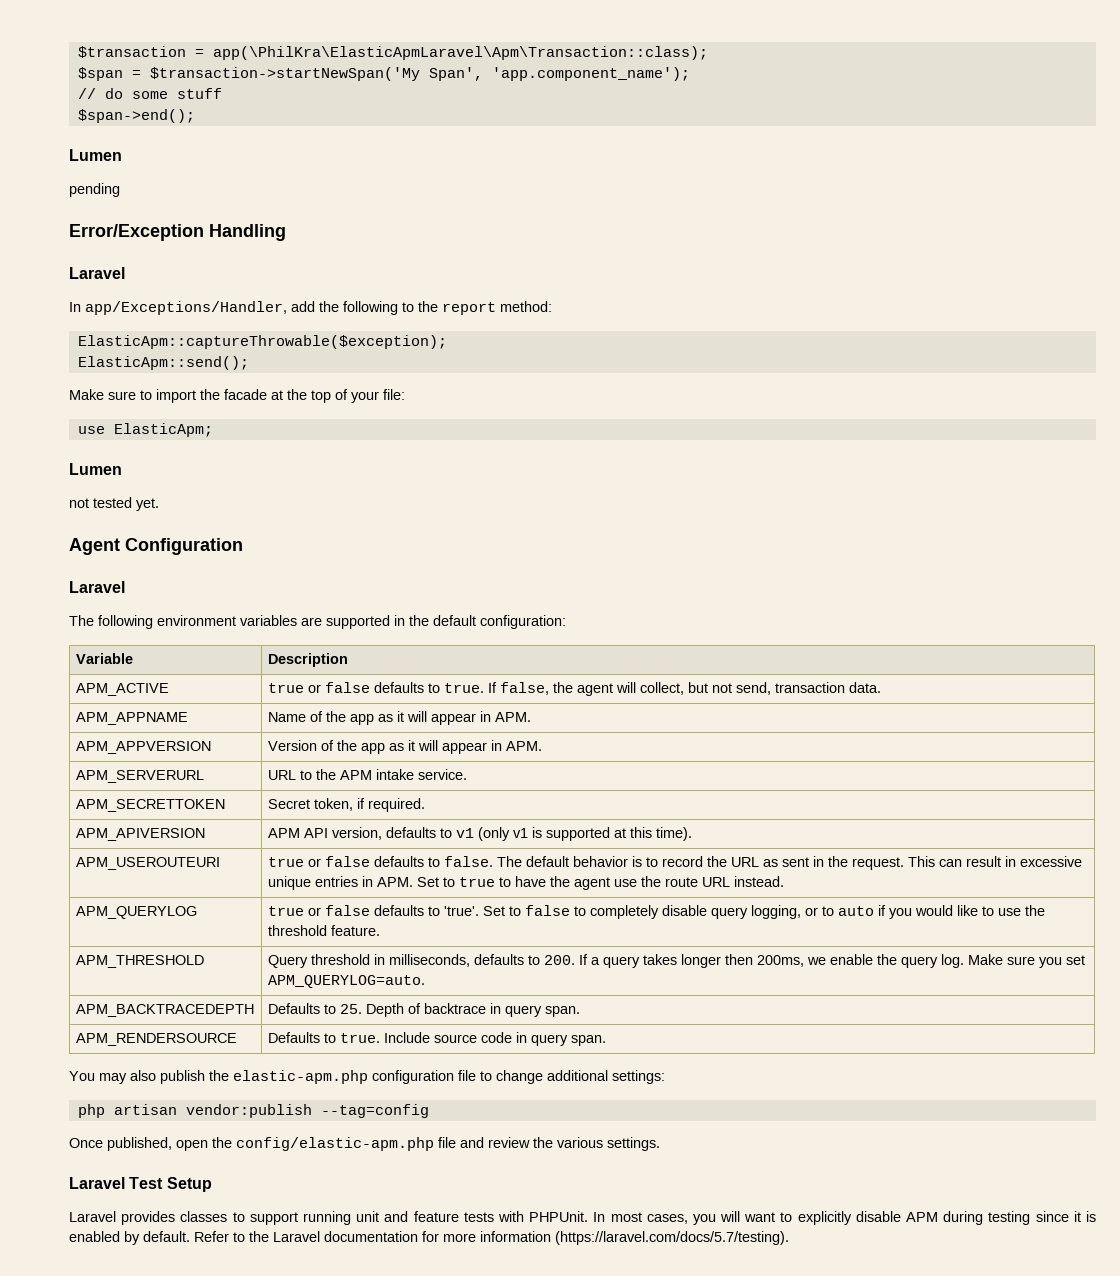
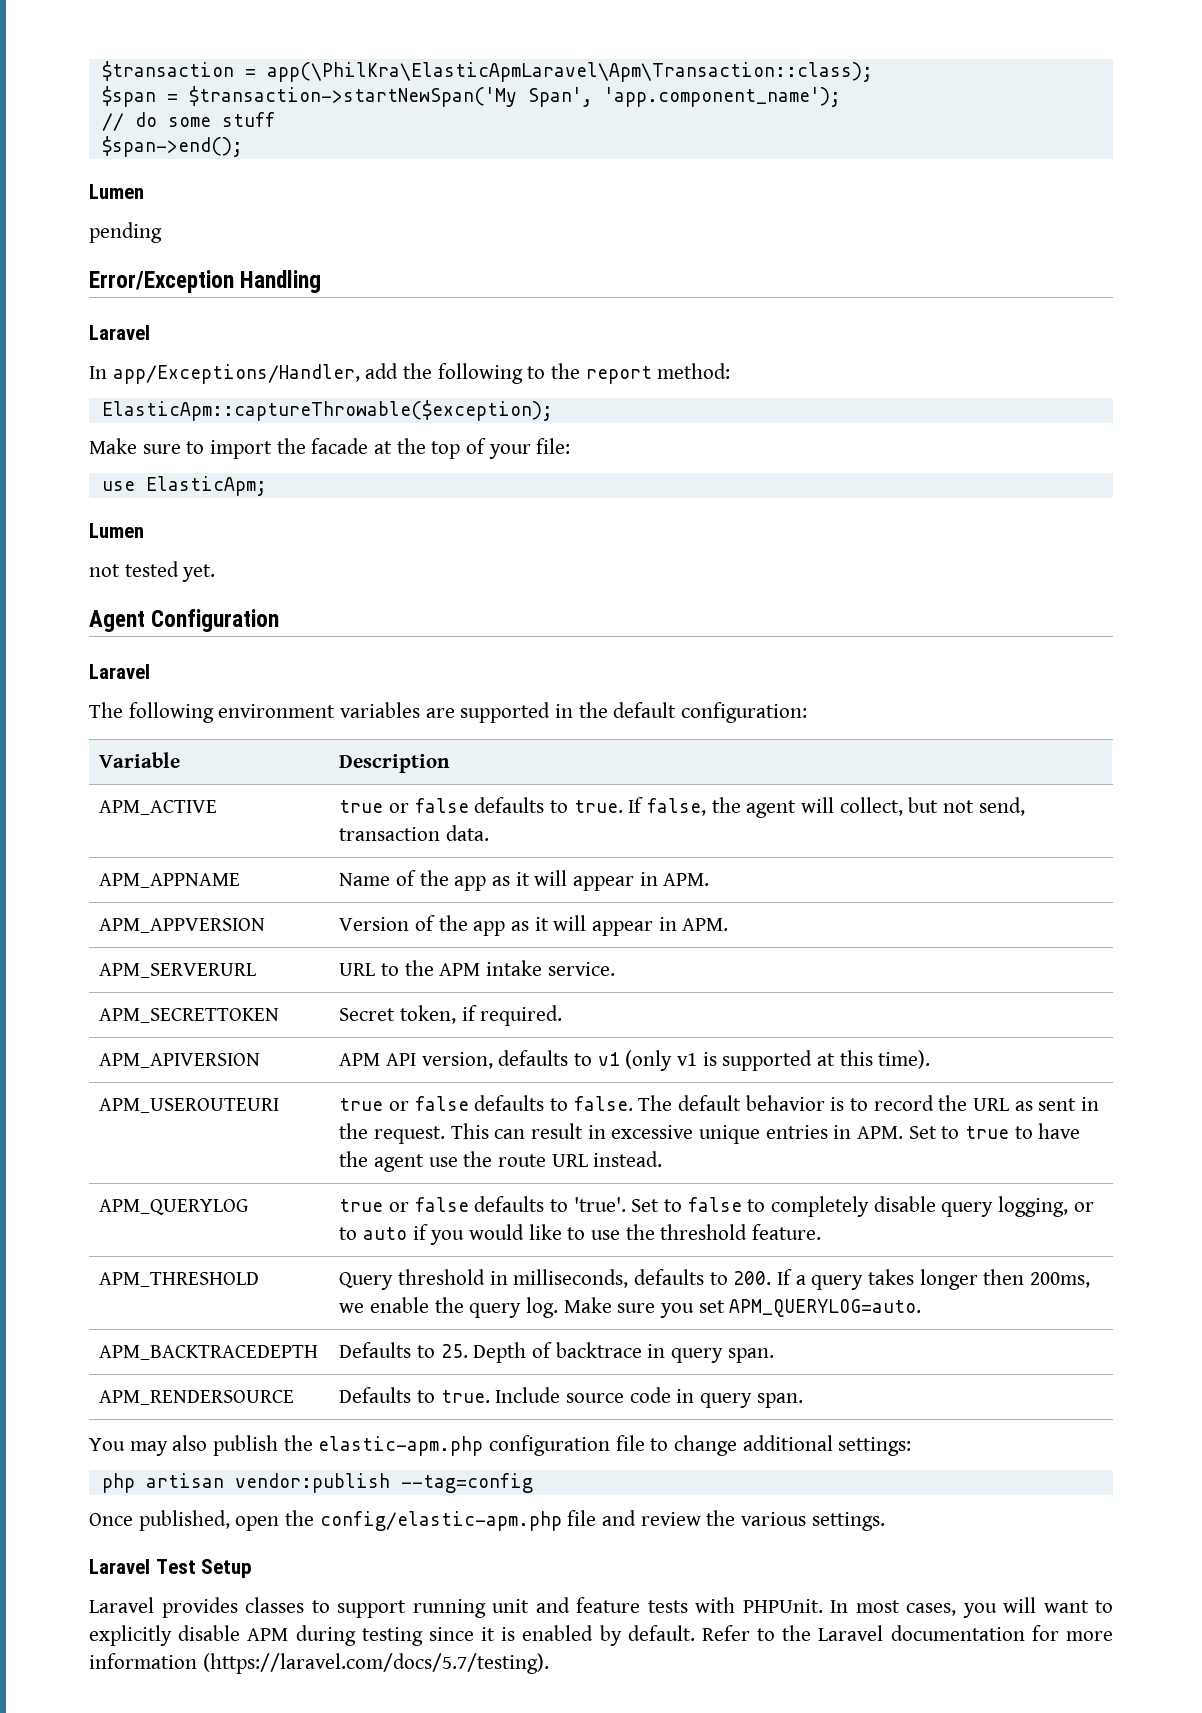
- ElasticApm::send();

